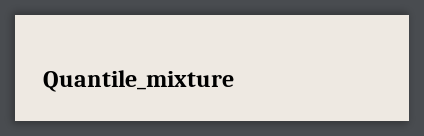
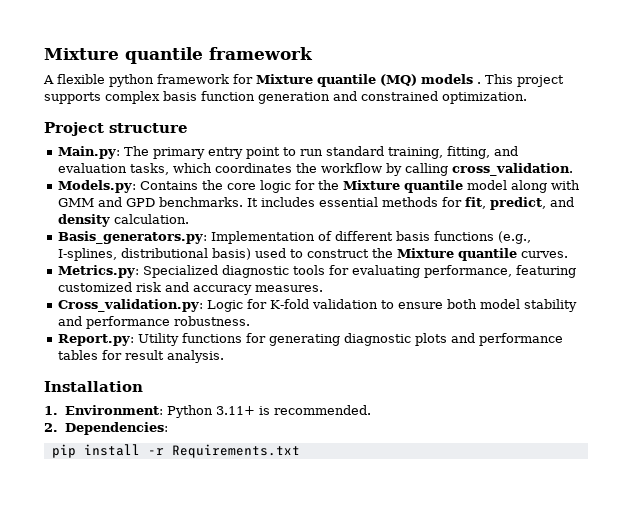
- Quantile_mixture
+ Mixture quantile framework
+ A flexible python framework for Mixture quantile (MQ) models . This project supports complex basis function generation and constrained optimization.
+ Project structure
+ Main.py: The primary entry point to run standard training, fitting, and evaluation tasks, which coordinates the workflow by calling cross_validation.
+ Models.py: Contains the core logic for the Mixture quantile model along with GMM and GPD benchmarks. It includes essential methods for fit, predict, and density calculation.
+ Basis_generators.py: Implementation of different basis functions (e.g., I-splines, distributional basis) used to construct the Mixture quantile curves.
+ Metrics.py: Specialized diagnostic tools for evaluating performance, featuring customized risk and accuracy measures.
+ Cross_validation.py: Logic for K-fold validation to ensure both model stability and performance robustness.
+ Report.py: Utility functions for generating diagnostic plots and performance tables for result analysis.
+ Installation
+ 1. Environment: Python 3.11+ is recommended.
+ 2. Dependencies:
+ pip install -r Requirements.txt

